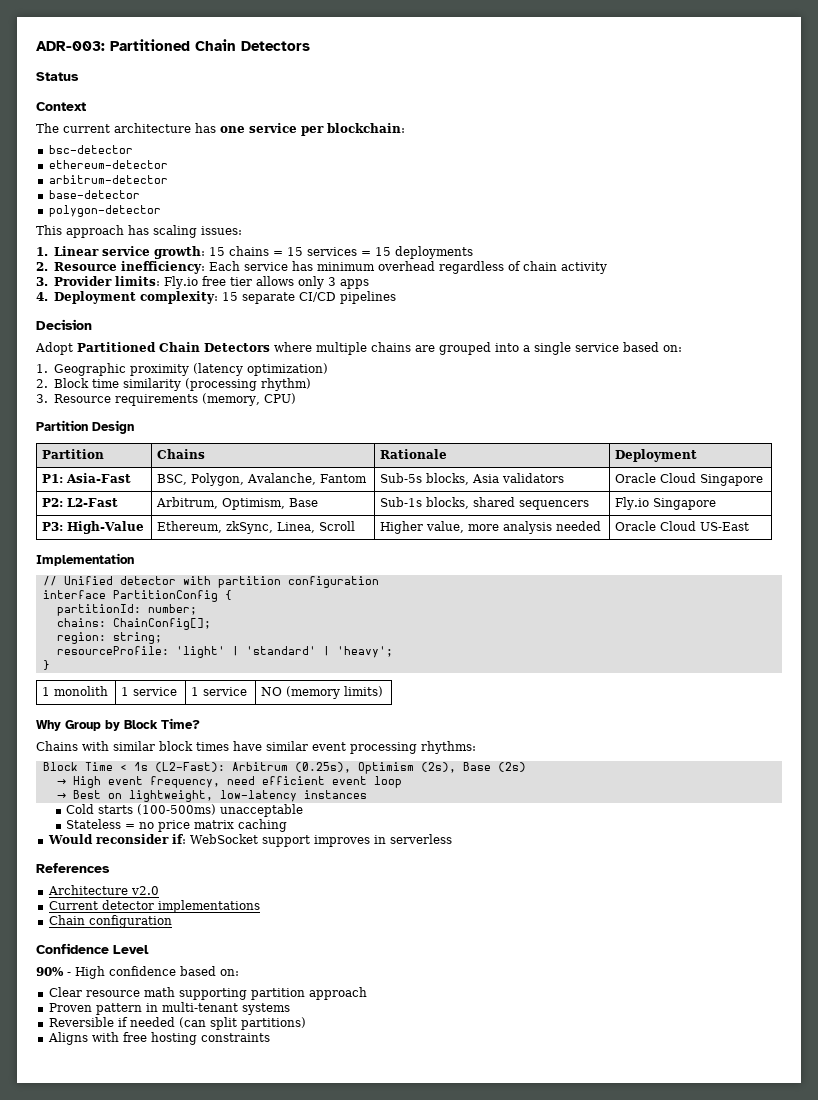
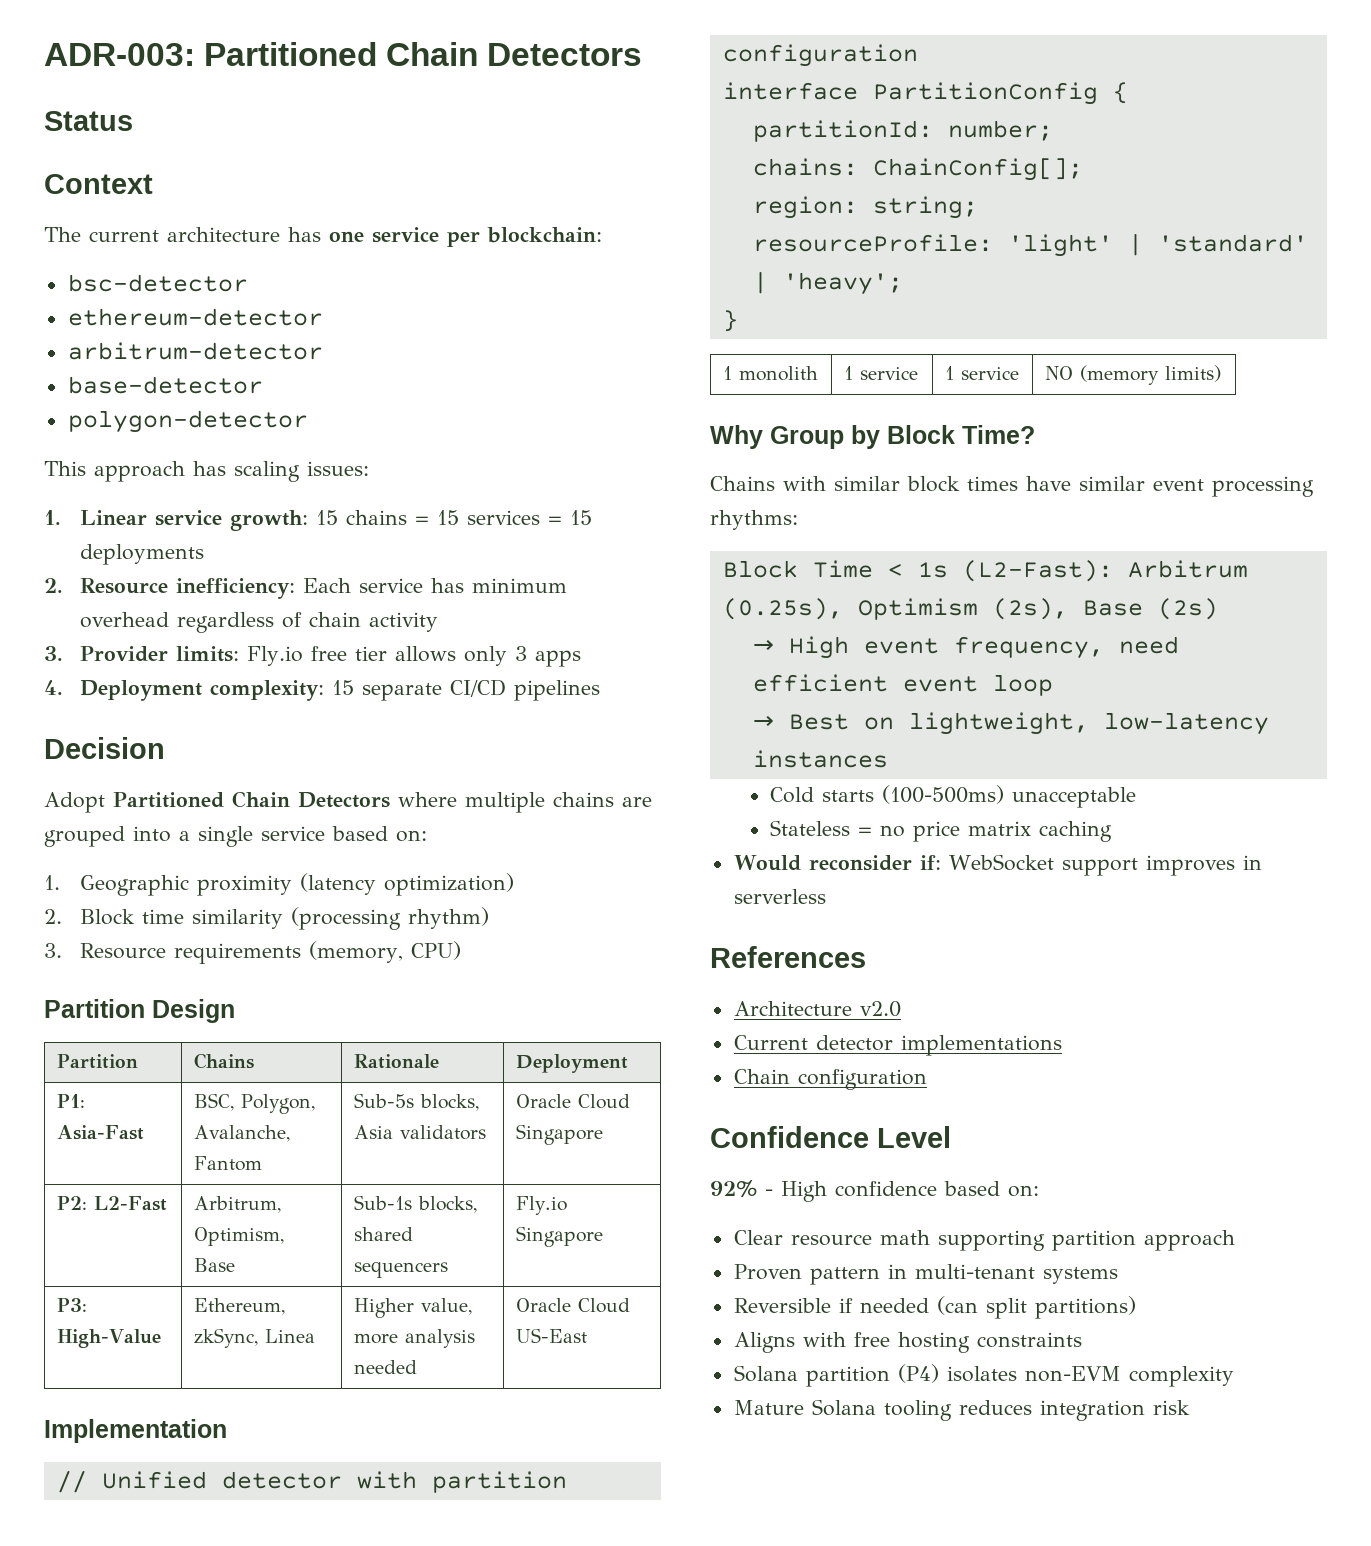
- P3: High-Value | Ethereum, zkSync, Linea, Scroll | Higher value, more analysis needed | Oracle Cloud US-East
+ P3: High-Value | Ethereum, zkSync, Linea | Higher value, more analysis needed | Oracle Cloud US-East
- 90% - High confidence based on:
+ 92% - High confidence based on:
+ Solana partition (P4) isolates non-EVM complexity
+ Mature Solana tooling reduces integration risk

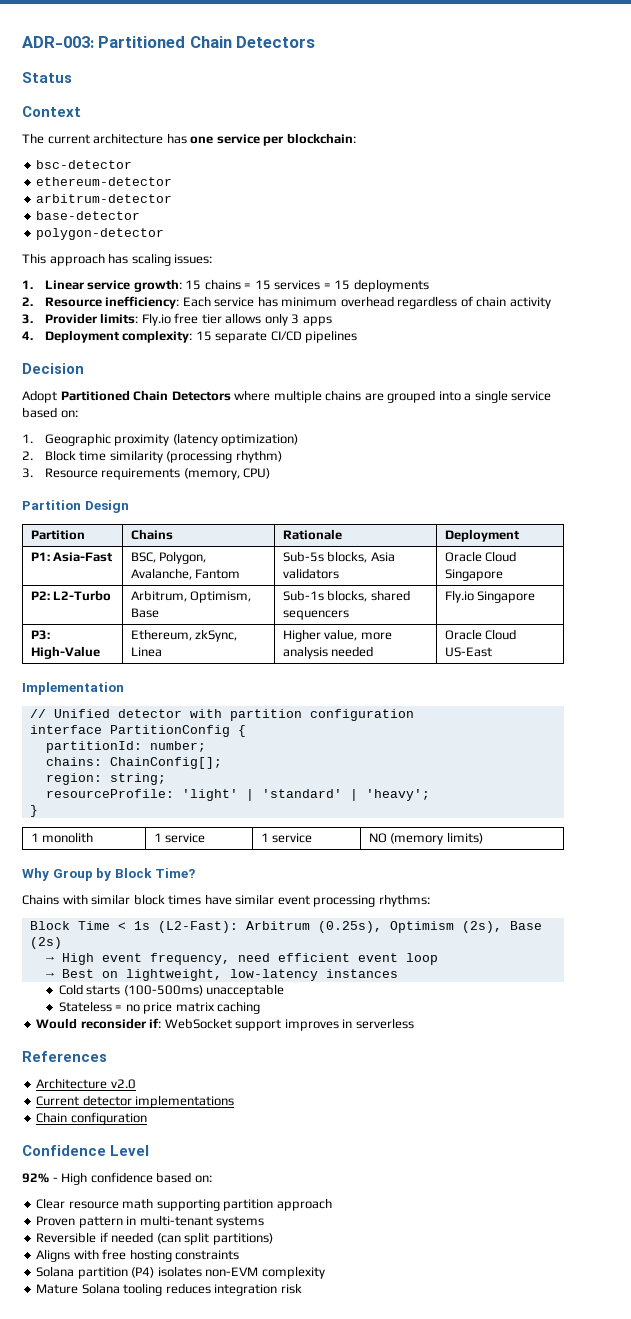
- P2: L2-Fast | Arbitrum, Optimism, Base | Sub-1s blocks, shared sequencers | Fly.io Singapore
+ P2: L2-Turbo | Arbitrum, Optimism, Base | Sub-1s blocks, shared sequencers | Fly.io Singapore

